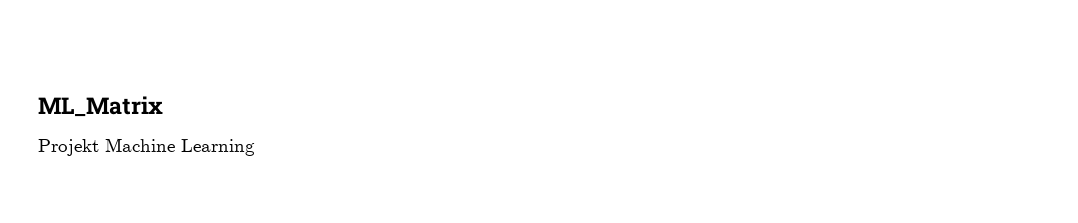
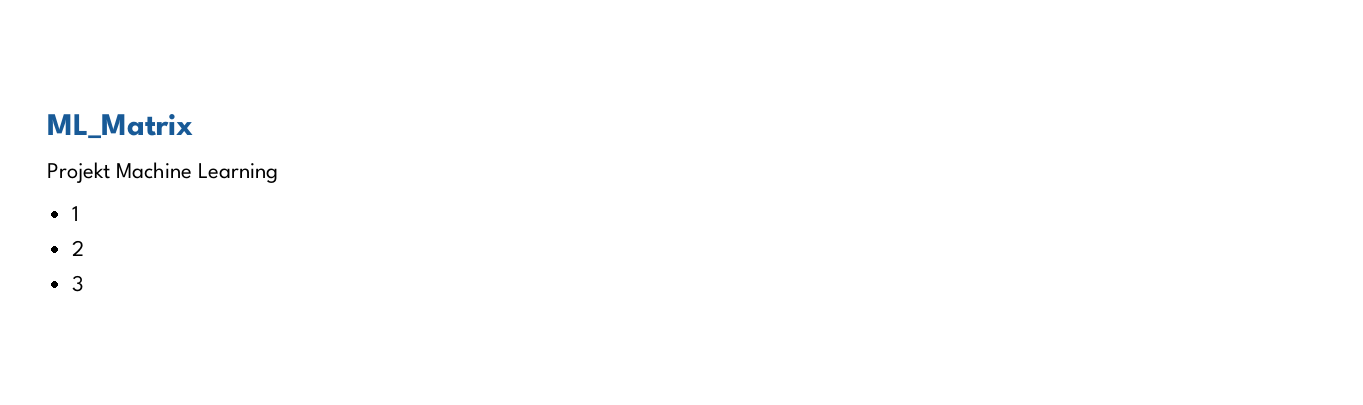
+ 1
+ 2
+ 3

